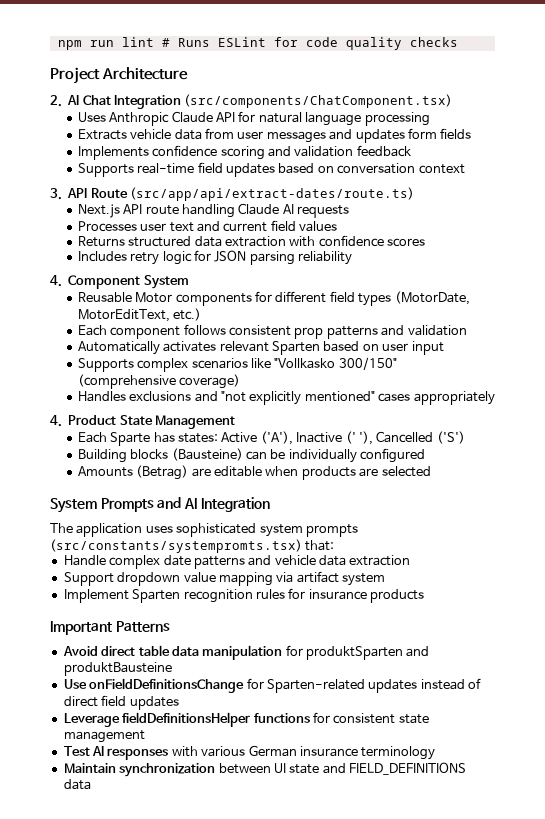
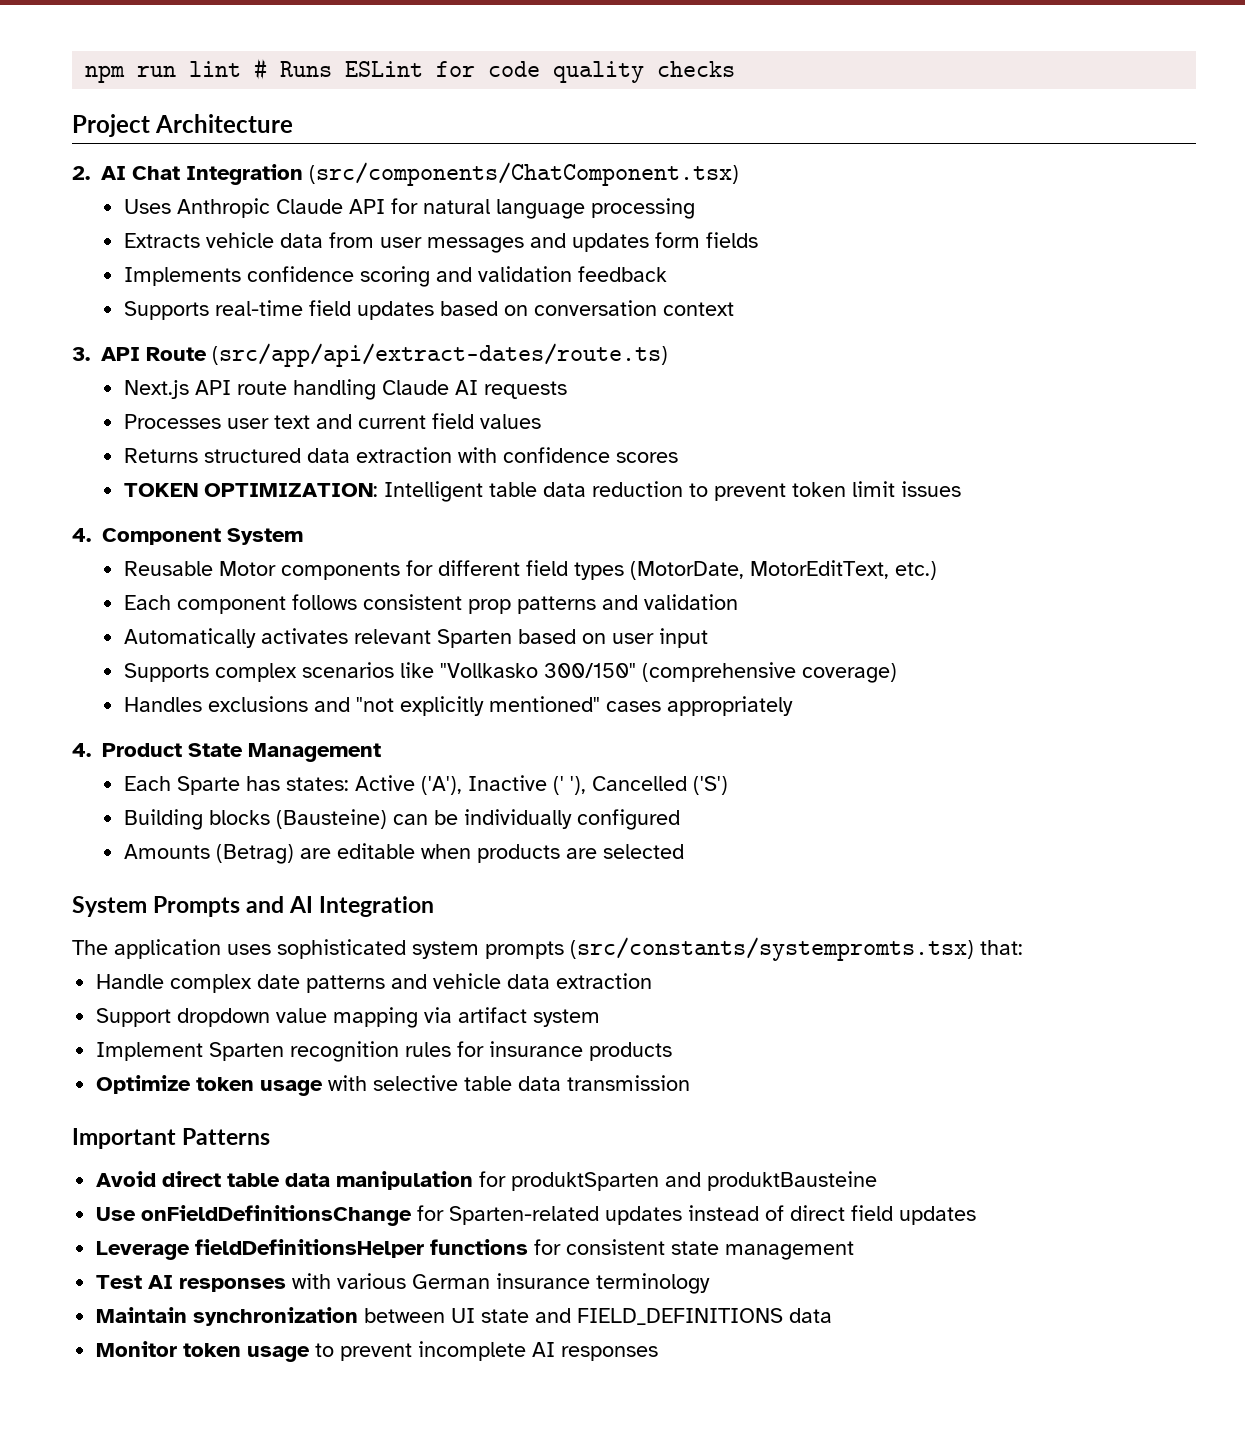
- Includes retry logic for JSON parsing reliability
+ TOKEN OPTIMIZATION: Intelligent table data reduction to prevent token limit issues
+ Optimize token usage with selective table data transmission
+ Monitor token usage to prevent incomplete AI responses

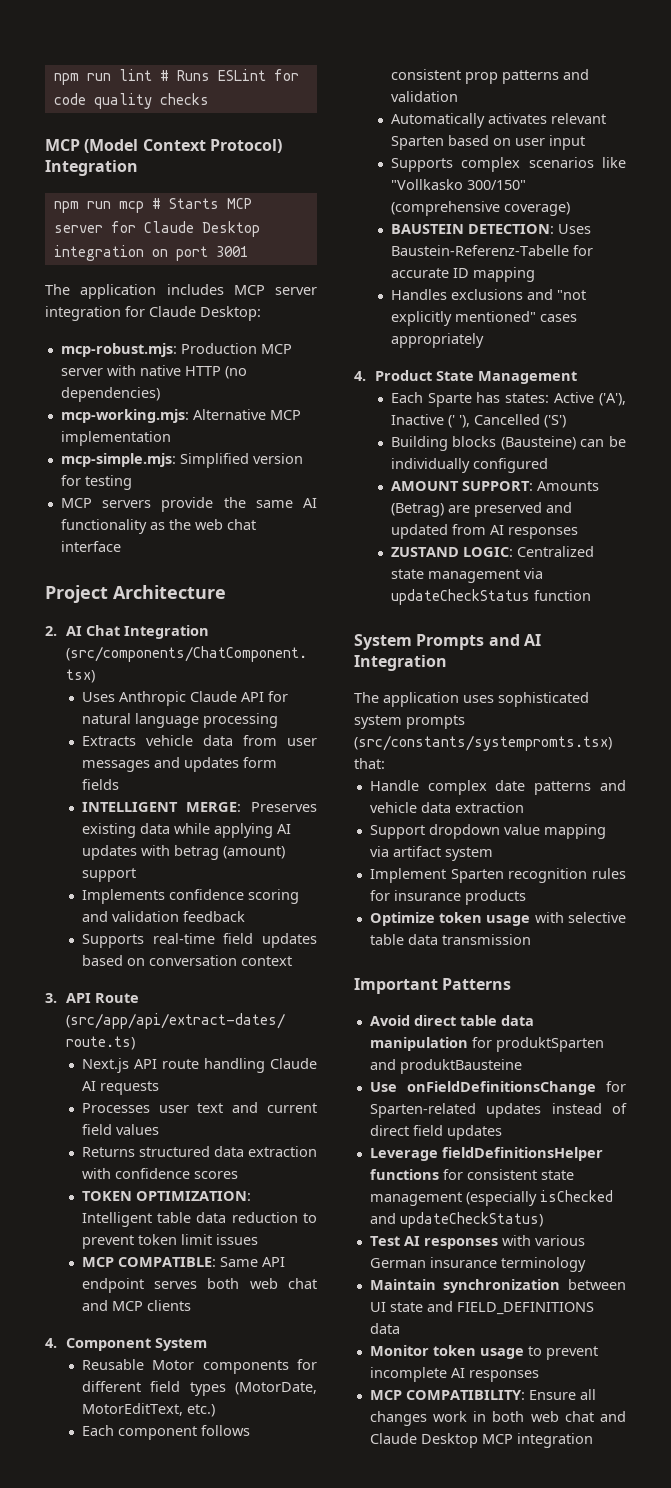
+ MCP (Model Context Protocol) Integration
+ npm run mcp # Starts MCP server for Claude Desktop integration on port 3001
+ The application includes MCP server integration for Claude Desktop:
+ mcp-robust.mjs: Production MCP server with native HTTP (no dependencies)
+ mcp-working.mjs: Alternative MCP implementation
+ mcp-simple.mjs: Simplified version for testing
+ MCP servers provide the same AI functionality as the web chat interface
+ INTELLIGENT MERGE: Preserves existing data while applying AI updates with betrag (amount) support
+ MCP COMPATIBLE: Same API endpoint serves both web chat and MCP clients
+ BAUSTEIN DETECTION: Uses Baustein-Referenz-Tabelle for accurate ID mapping
- Amounts (Betrag) are editable when products are selected
+ AMOUNT SUPPORT: Amounts (Betrag) are preserved and updated from AI responses
+ ZUSTAND LOGIC: Centralized state management via updateCheckStatus function
- Leverage fieldDefinitionsHelper functions for consistent state management
+ Leverage fieldDefinitionsHelper functions for consistent state management (especially isChecked and updateCheckStatus)
+ MCP COMPATIBILITY: Ensure all changes work in both web chat and Claude Desktop MCP integration

